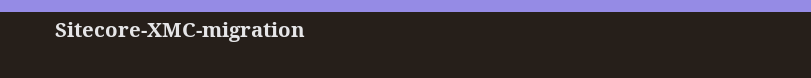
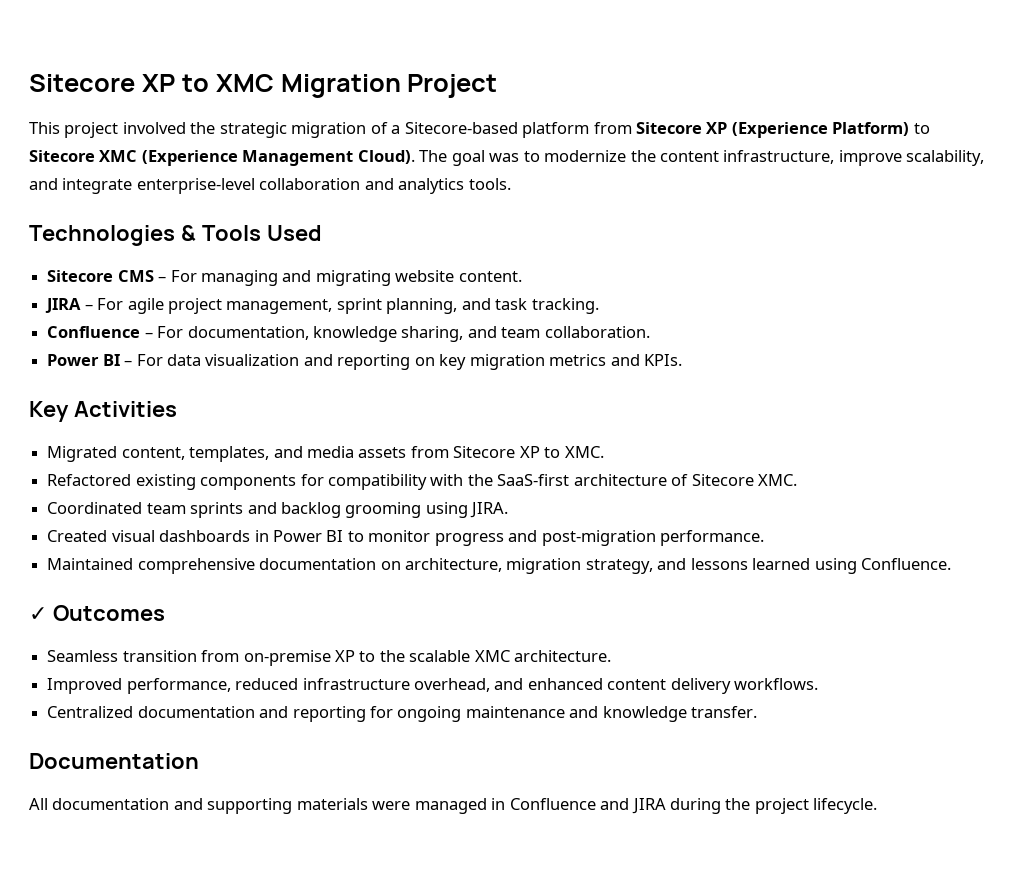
- Sitecore-XMC-migration
+ Sitecore XP to XMC Migration Project
+ This project involved the strategic migration of a Sitecore-based platform from Sitecore XP (Experience Platform) to Sitecore XMC (Experience Management Cloud). The goal was to modernize the content infrastructure, improve scalability, and integrate enterprise-level collaboration and analytics tools.
+ Technologies & Tools Used
+ Sitecore CMS – For managing and migrating website content.
+ JIRA – For agile project management, sprint planning, and task tracking.
+ Confluence – For documentation, knowledge sharing, and team collaboration.
+ Power BI – For data visualization and reporting on key migration metrics and KPIs.
+ Key Activities
+ Migrated content, templates, and media assets from Sitecore XP to XMC.
+ Refactored existing components for compatibility with the SaaS-first architecture of Sitecore XMC.
+ Coordinated team sprints and backlog grooming using JIRA.
+ Created visual dashboards in Power BI to monitor progress and post-migration performance.
+ Maintained comprehensive documentation on architecture, migration strategy, and lessons learned using Confluence.
+ ✓ Outcomes
+ Seamless transition from on-premise XP to the scalable XMC architecture.
+ Improved performance, reduced infrastructure overhead, and enhanced content delivery workflows.
+ Centralized documentation and reporting for ongoing maintenance and knowledge transfer.
+ Documentation
+ All documentation and supporting materials were managed in Confluence and JIRA during the project lifecycle.

